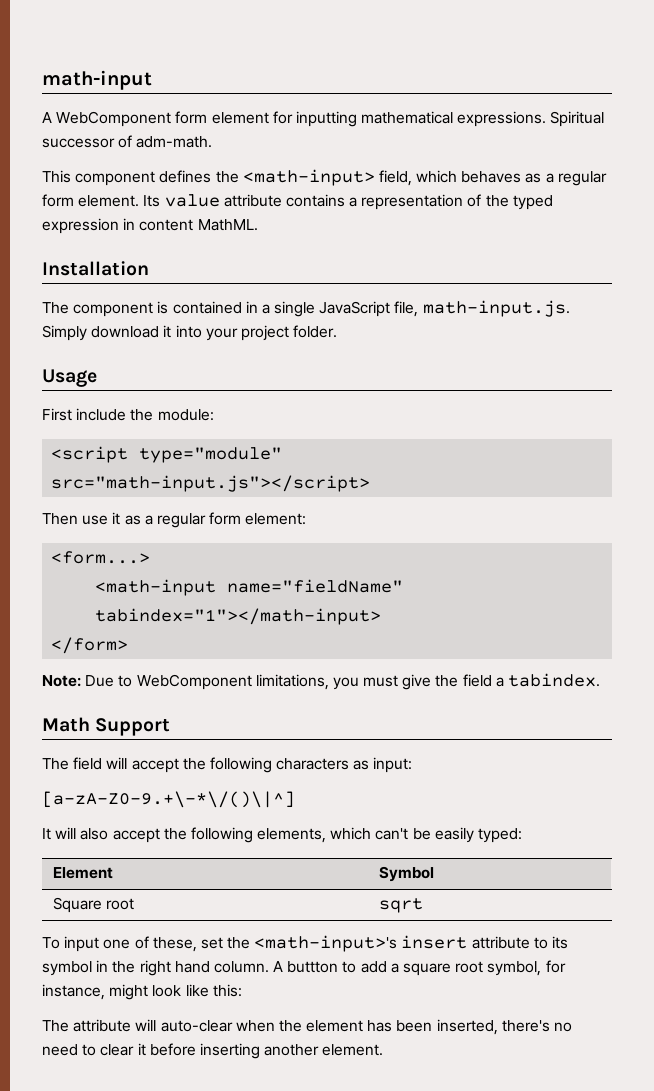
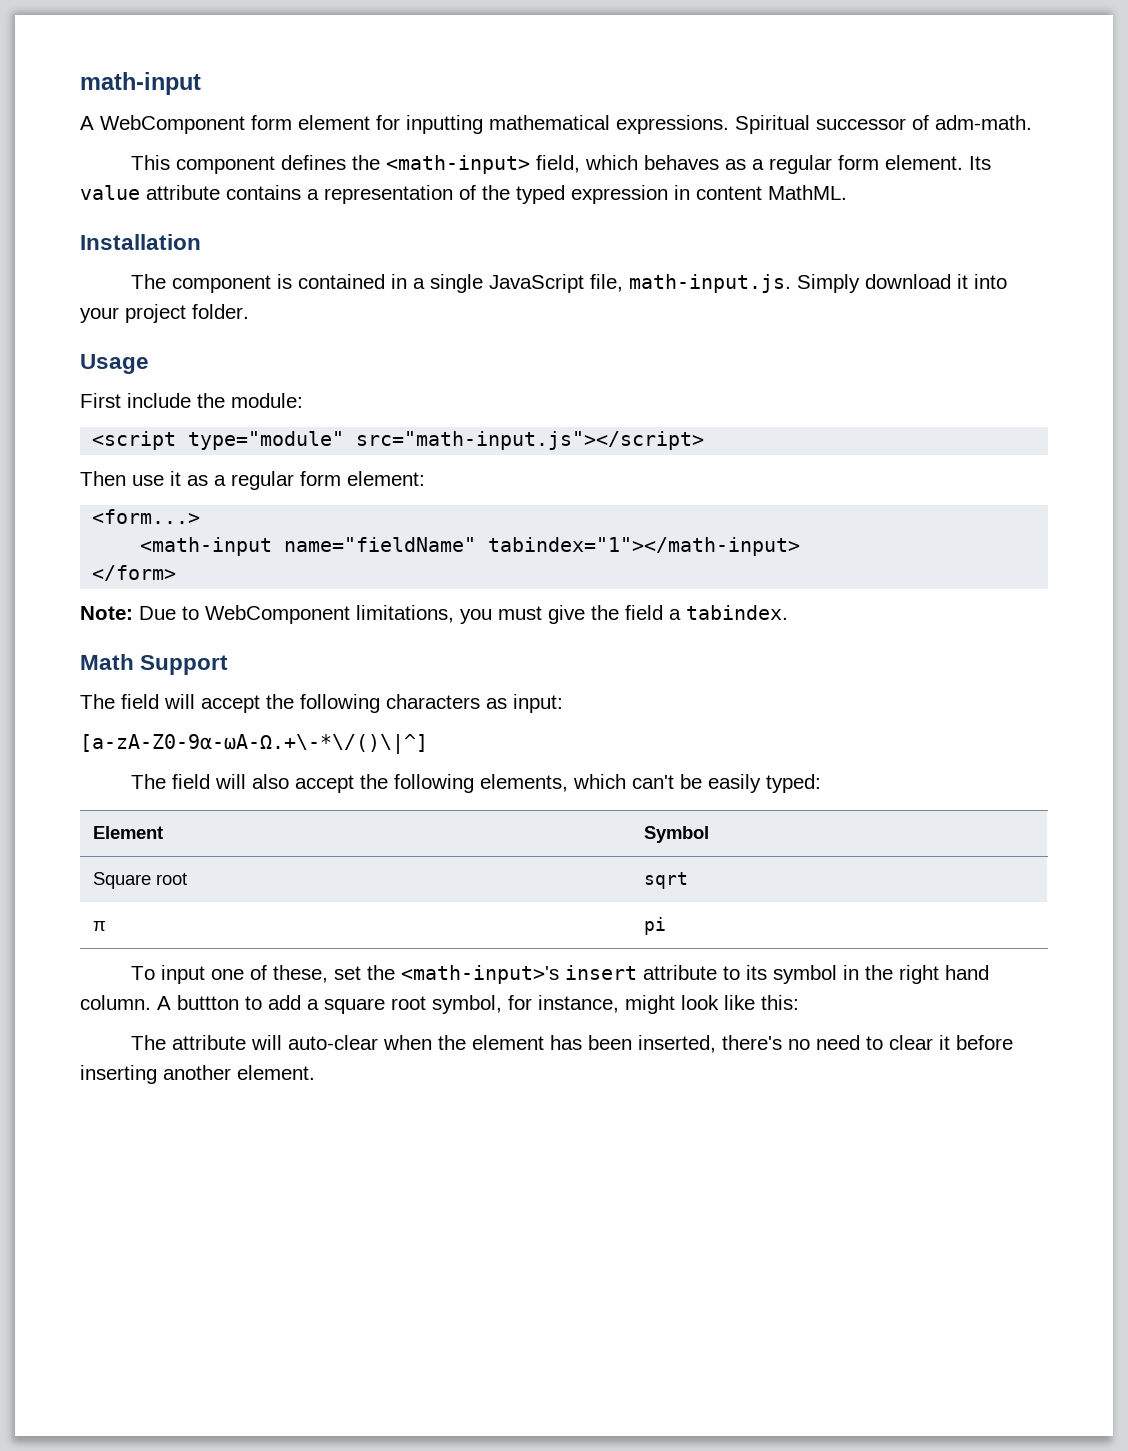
- [a-zA-Z0-9.+\-*\/()\|^]
- It will also accept the following elements, which can't be easily typed:
+ [a-zA-Z0-9α-ωΑ-Ω.+\-*\/()\|^]
+ The field will also accept the following elements, which can't be easily typed:
+ π | pi

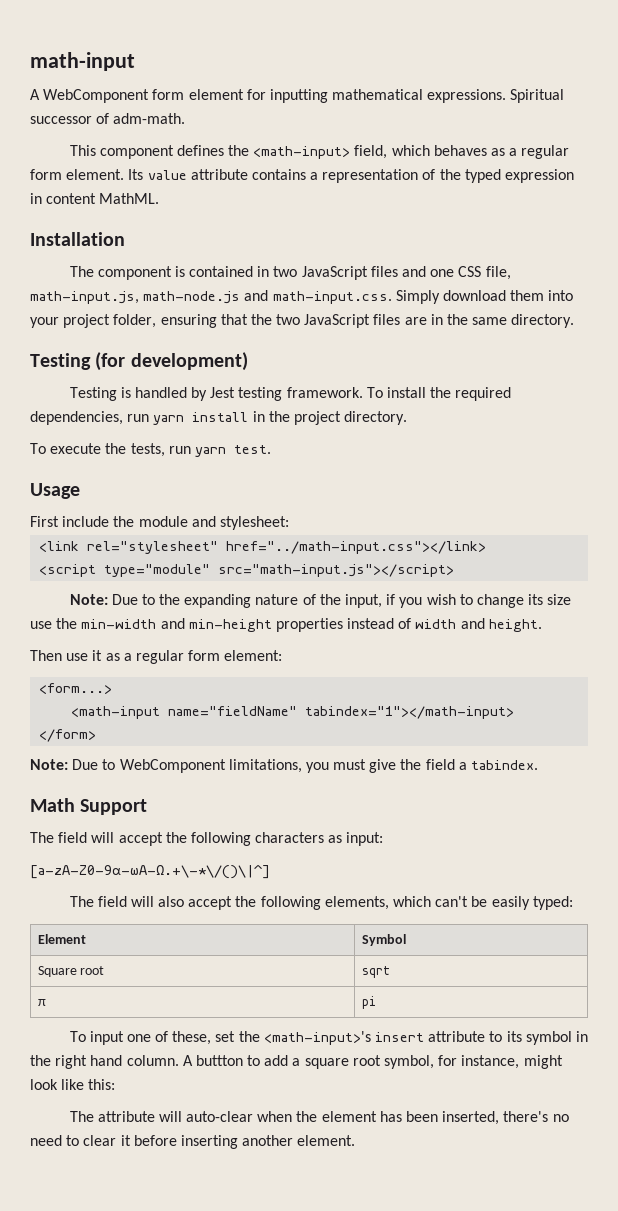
- The component is contained in a single JavaScript file, math-input.js. Simply download it into your project folder.
+ The component is contained in two JavaScript files and one CSS file, math-input.js, math-node.js and math-input.css. Simply download them into your project folder, ensuring that the two JavaScript files are in the same directory.
+ Testing (for development)
+ Testing is handled by Jest testing framework. To install the required dependencies, run yarn install in the project directory.
+ To execute the tests, run yarn test.
  Usage
- First include the module:
+ First include the module and stylesheet:
+ <link rel="stylesheet" href="../math-input.css"></link>
  <script type="module" src="math-input.js"></script>
+ Note: Due to the expanding nature of the input, if you wish to change its size use the min-width and min-height properties instead of width and height.

